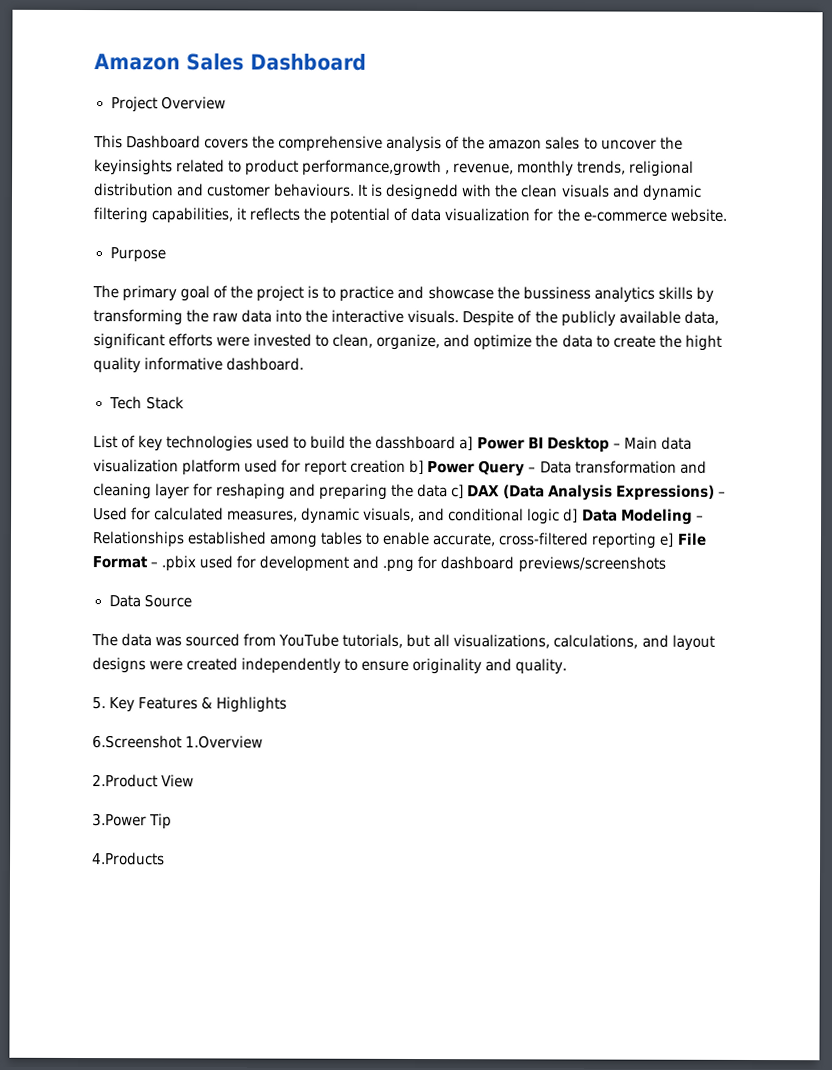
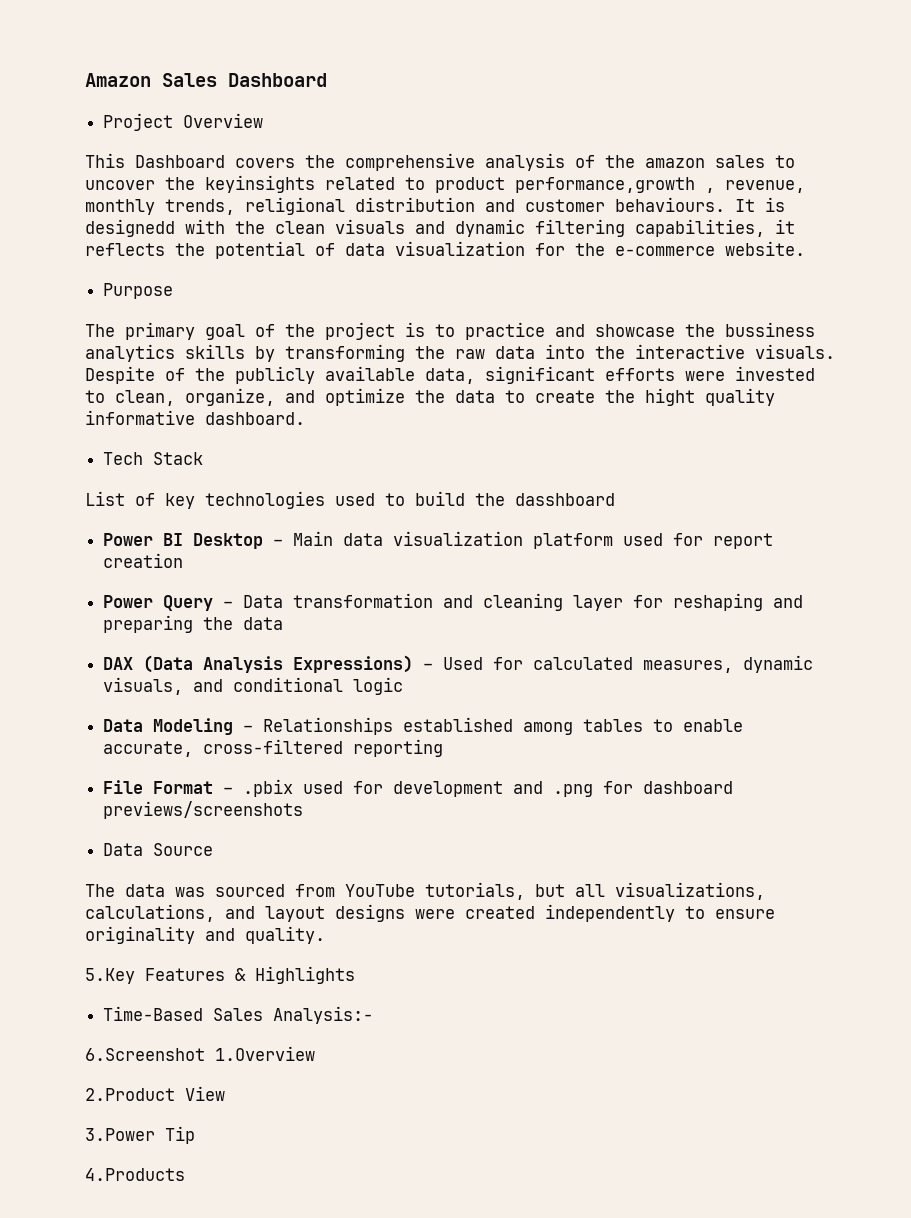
- List of key technologies used to build the dasshboard a] Power BI Desktop – Main data visualization platform used for report creation b] Power Query – Data transformation and cleaning layer for reshaping and preparing the data c] DAX (Data Analysis Expressions) – Used for calculated measures, dynamic visuals, and conditional logic d] Data Modeling – Relationships established among tables to enable accurate, cross-filtered reporting e] File Format – .pbix used for development and .png for dashboard previews/screenshots
+ List of key technologies used to build the dasshboard
+ Power BI Desktop – Main data visualization platform used for report creation
+ Power Query – Data transformation and cleaning layer for reshaping and preparing the data
+ DAX (Data Analysis Expressions) – Used for calculated measures, dynamic visuals, and conditional logic
+ Data Modeling – Relationships established among tables to enable accurate, cross-filtered reporting
+ File Format – .pbix used for development and .png for dashboard previews/screenshots
- 5. Key Features & Highlights
+ 5.Key Features & Highlights
+ Time-Based Sales Analysis:-

